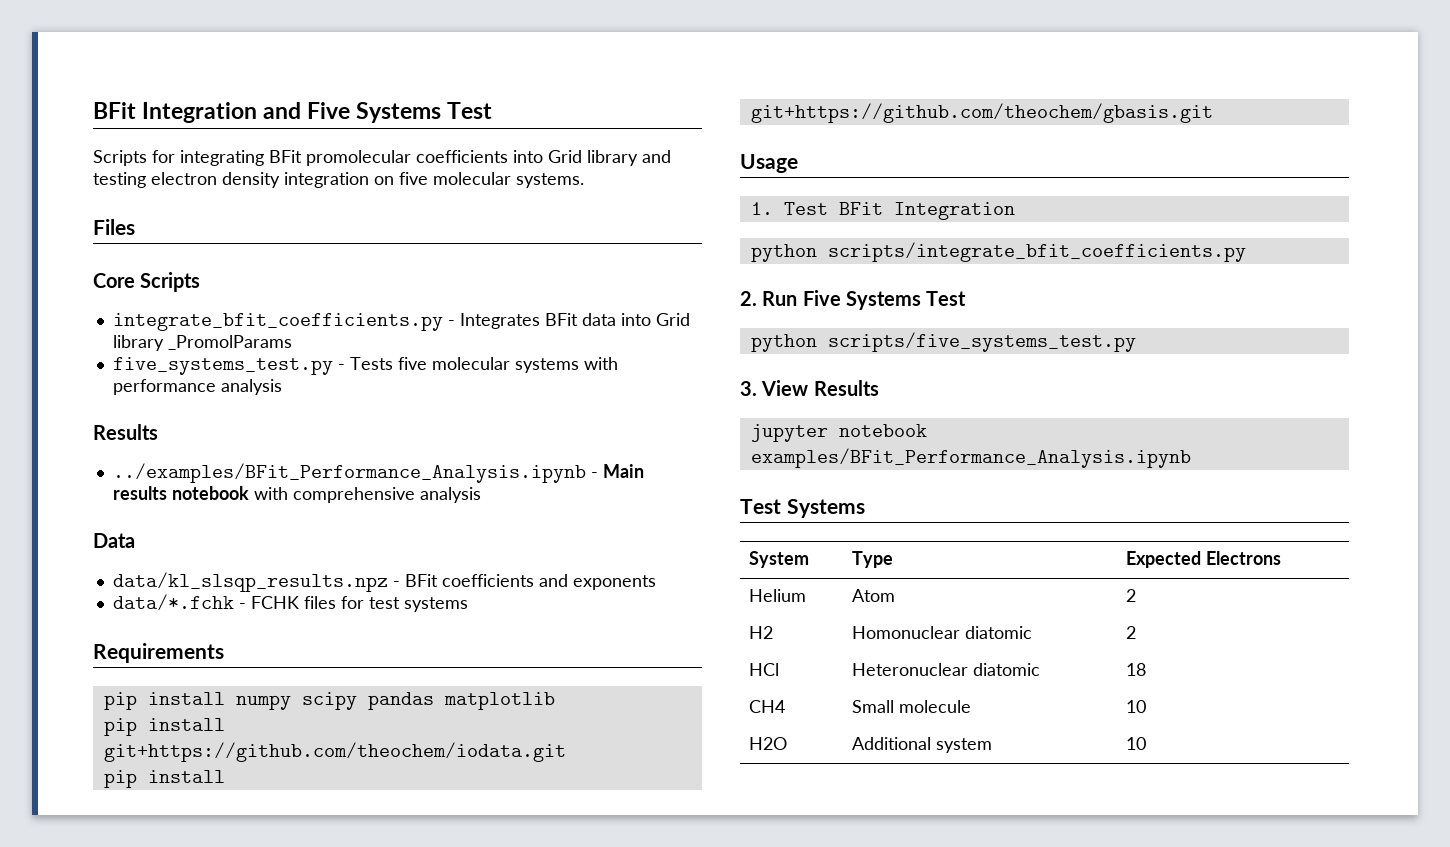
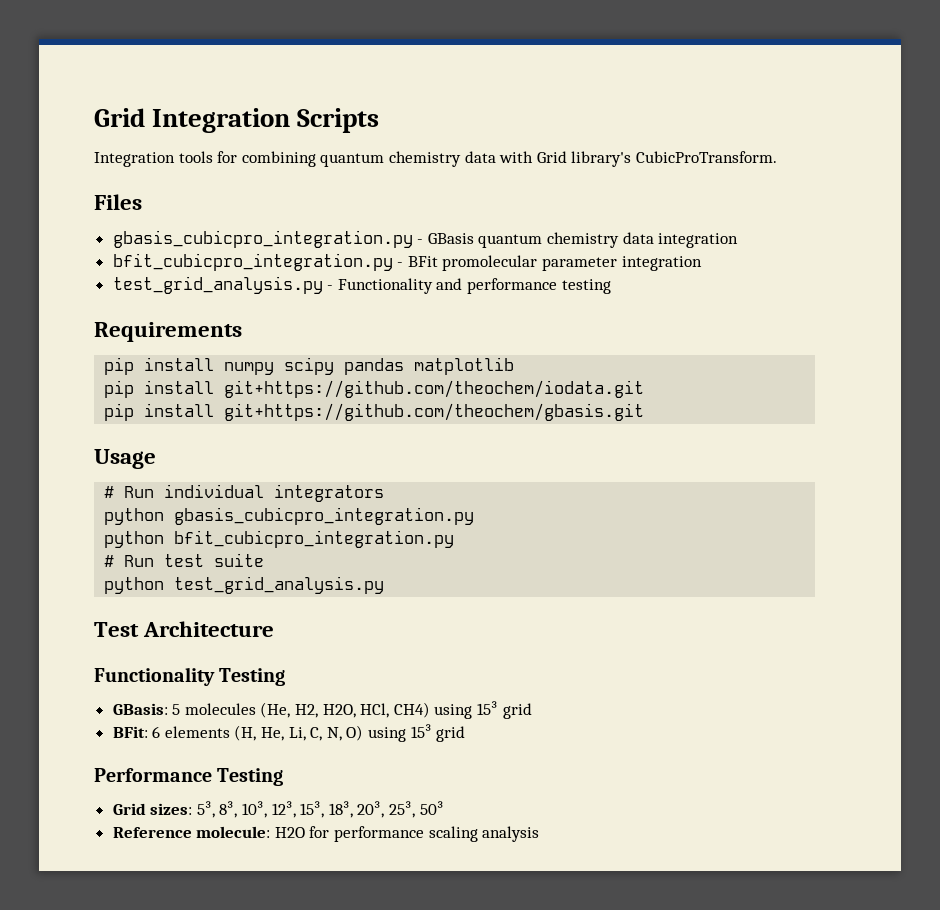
- BFit Integration and Five Systems Test
- Scripts for integrating BFit promolecular coefficients into Grid library and testing electron density integration on five molecular systems.
+ Grid Integration Scripts
+ Integration tools for combining quantum chemistry data with Grid library's CubicProTransform.
  Files
- Core Scripts
- integrate_bfit_coefficients.py - Integrates BFit data into Grid library _PromolParams
- five_systems_test.py - Tests five molecular systems with performance analysis
- Results
- ../examples/BFit_Performance_Analysis.ipynb - Main results notebook with comprehensive analysis
- Data
- data/kl_slsqp_results.npz - BFit coefficients and exponents
- data/*.fchk - FCHK files for test systems
+ gbasis_cubicpro_integration.py - GBasis quantum chemistry data integration
+ bfit_cubicpro_integration.py - BFit promolecular parameter integration
+ test_grid_analysis.py - Functionality and performance testing
- 1. Test BFit Integration
- python scripts/integrate_bfit_coefficients.py
- 2. Run Five Systems Test
- python scripts/five_systems_test.py
- 3. View Results
- jupyter notebook examples/BFit_Performance_Analysis.ipynb
- Test Systems
- System | Type | Expected Electrons
- Helium | Atom | 2
- H2 | Homonuclear diatomic | 2
- HCl | Heteronuclear diatomic | 18
- CH4 | Small molecule | 10
- H2O | Additional system | 10
+ # Run individual integrators
+ python gbasis_cubicpro_integration.py
+ python bfit_cubicpro_integration.py
+ # Run test suite
+ python test_grid_analysis.py
+ Test Architecture
+ Functionality Testing
+ GBasis: 5 molecules (He, H2, H2O, HCl, CH4) using 15³ grid
+ BFit: 6 elements (H, He, Li, C, N, O) using 15³ grid
+ Performance Testing
+ Grid sizes: 5³, 8³, 10³, 12³, 15³, 18³, 20³, 25³, 50³
+ Reference molecule: H2O for performance scaling analysis

